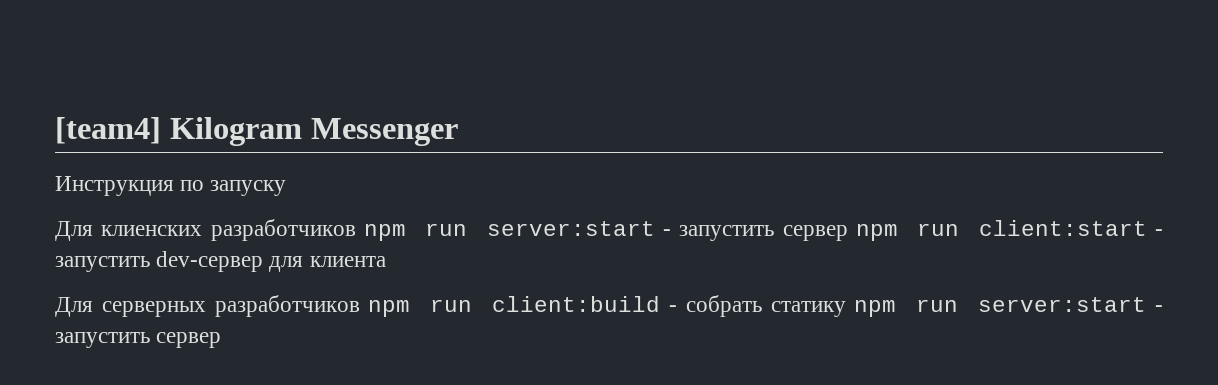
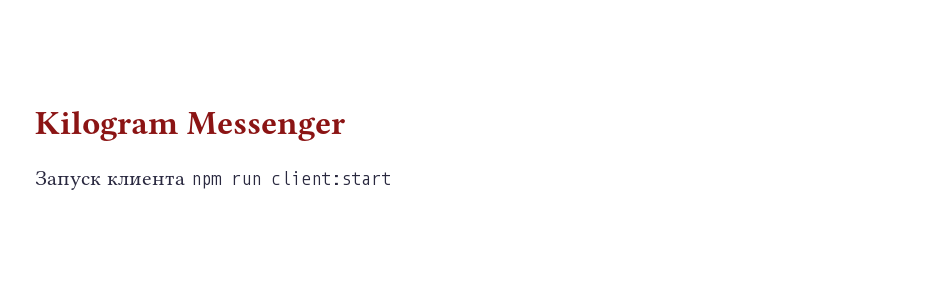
- [team4] Kilogram Messenger
+ Kilogram Messenger
- Инструкция по запуску
- Для клиенских разработчиков npm run server:start - запустить сервер npm run client:start - запустить dev-сервер для клиента
- Для серверных разработчиков npm run client:build - собрать статику npm run server:start - запустить сервер
+ Запуск клиента npm run client:start

